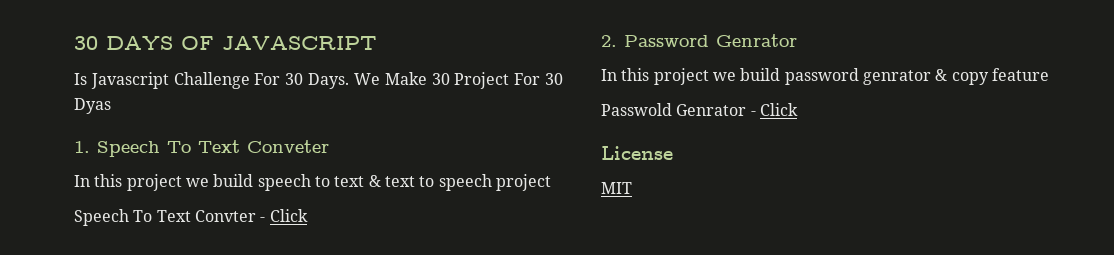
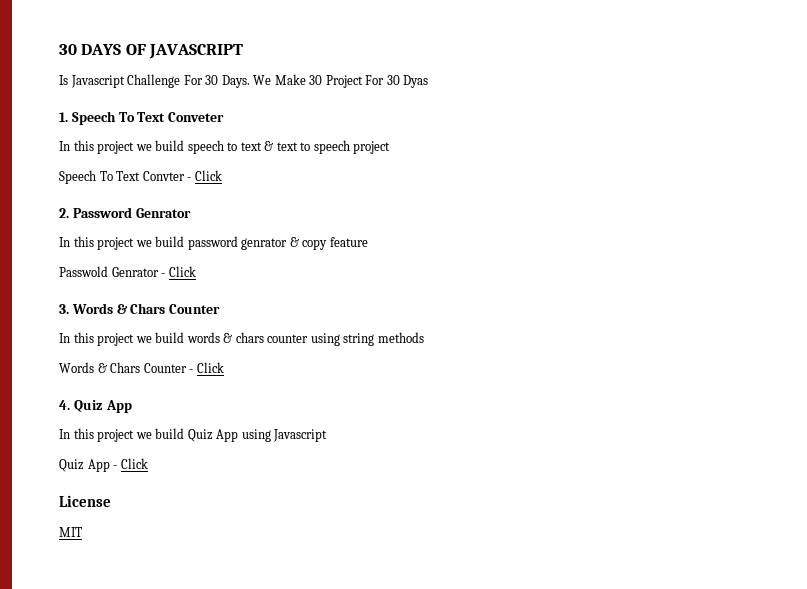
+ 3. Words & Chars Counter
+ In this project we build words & chars counter using string methods
+ Words & Chars Counter - Click
+ 4. Quiz App
+ In this project we build Quiz App using Javascript
+ Quiz App - Click

